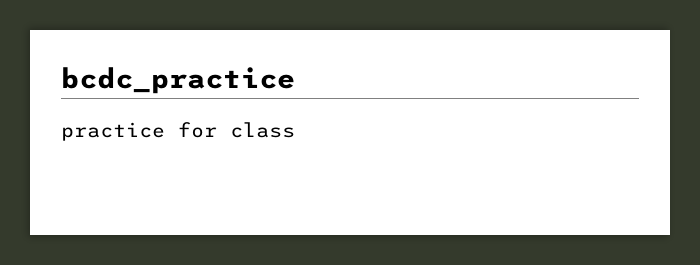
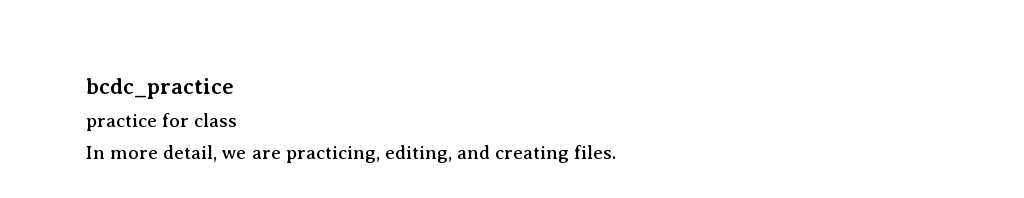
+ In more detail, we are practicing, editing, and creating files.

